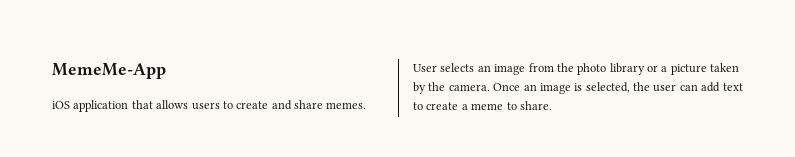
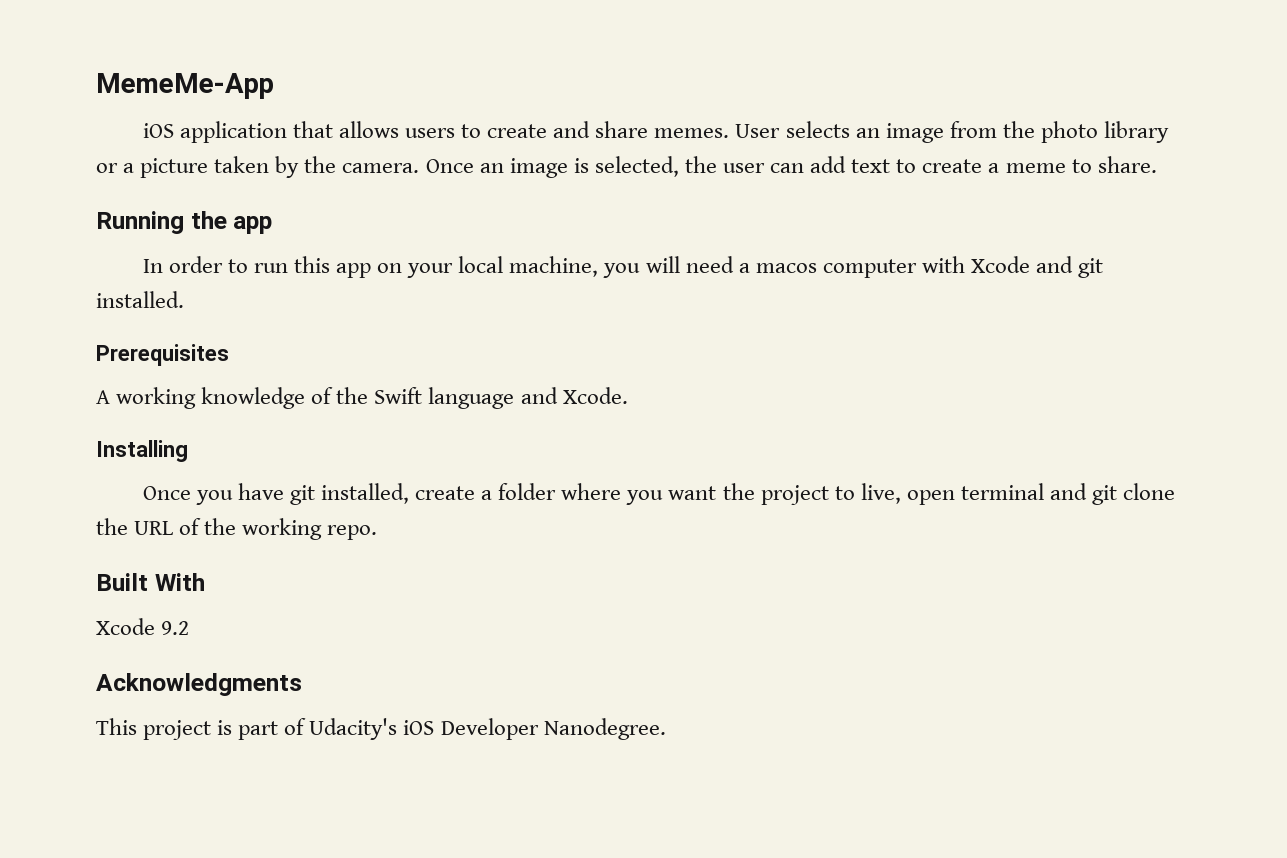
+ Running the app
+ In order to run this app on your local machine, you will need a macos computer with Xcode and git installed.
+ Prerequisites
+ A working knowledge of the Swift language and Xcode.
+ Installing
+ Once you have git installed, create a folder where you want the project to live, open terminal and git clone the URL of the working repo.
+ Built With
+ Xcode 9.2
+ Acknowledgments
+ This project is part of Udacity's iOS Developer Nanodegree.

